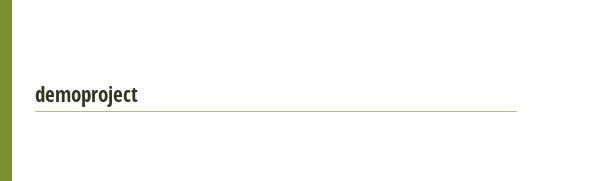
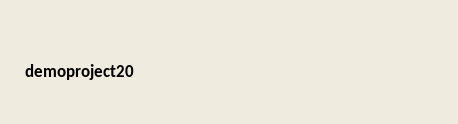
- demoproject
+ demoproject20

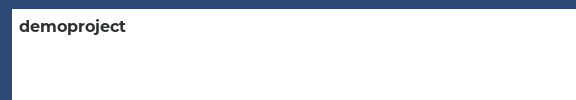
- demoproject20
+ demoproject

